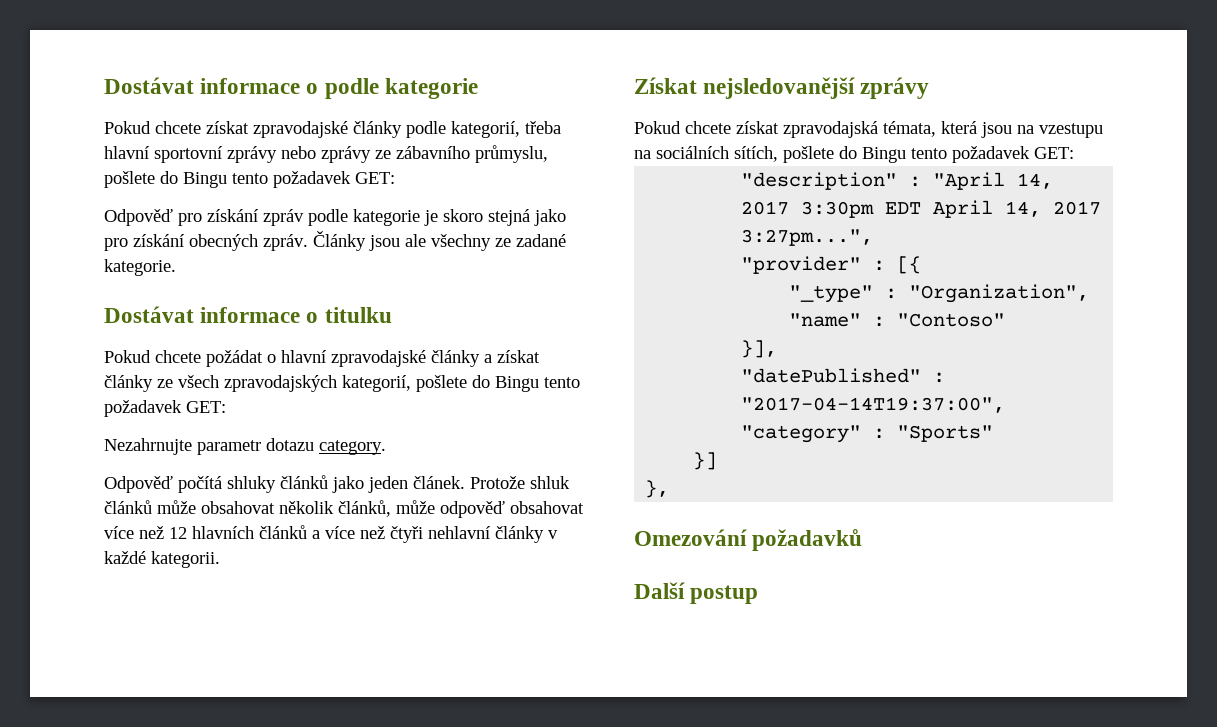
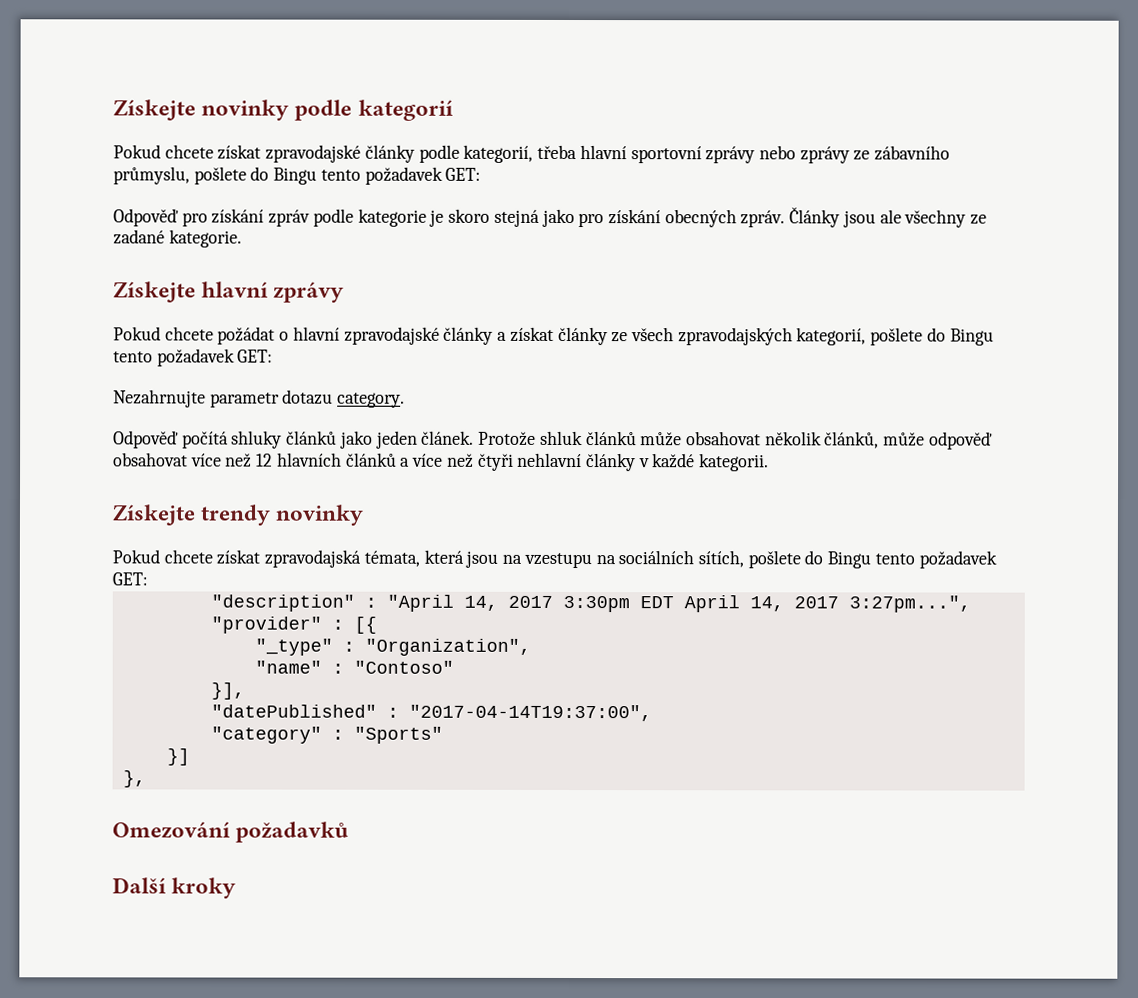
- Dostávat informace o podle kategorie
+ Získejte novinky podle kategorií
- Dostávat informace o titulku
+ Získejte hlavní zprávy
- Získat nejsledovanější zprávy
+ Získejte trendy novinky
- Další postup
+ Další kroky

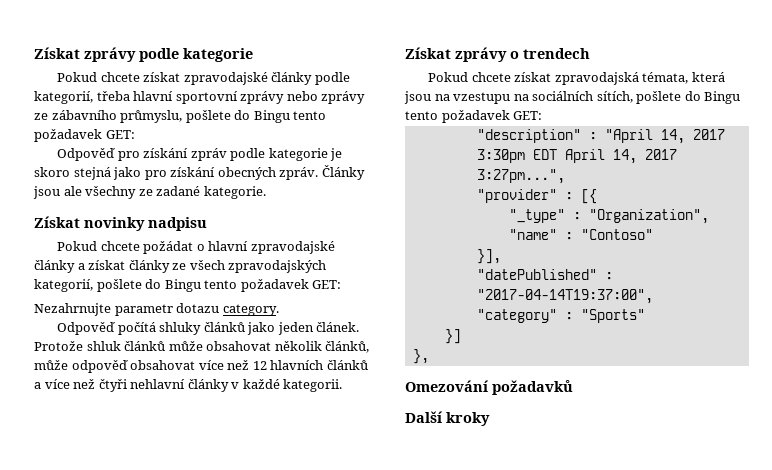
- Získejte novinky podle kategorií
+ Získat zprávy podle kategorie
- Získejte hlavní zprávy
+ Získat novinky nadpisu
- Získejte trendy novinky
+ Získat zprávy o trendech

